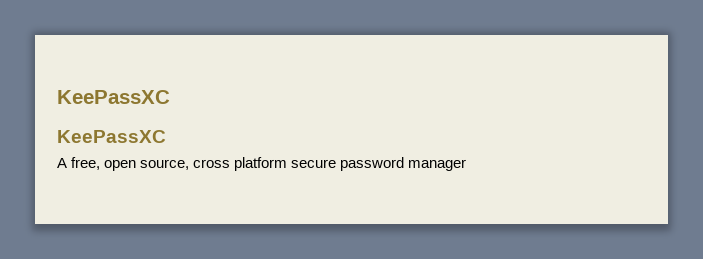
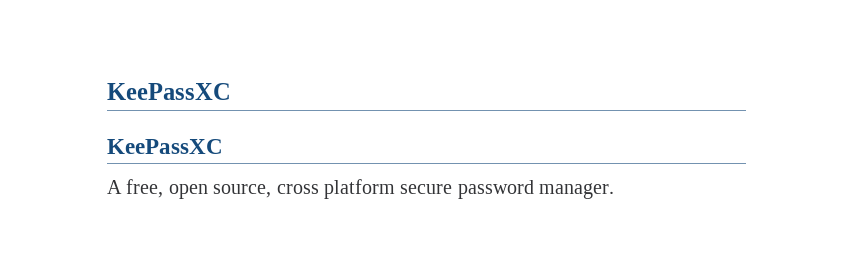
- A free, open source, cross platform secure password manager
+ A free, open source, cross platform secure password manager.

